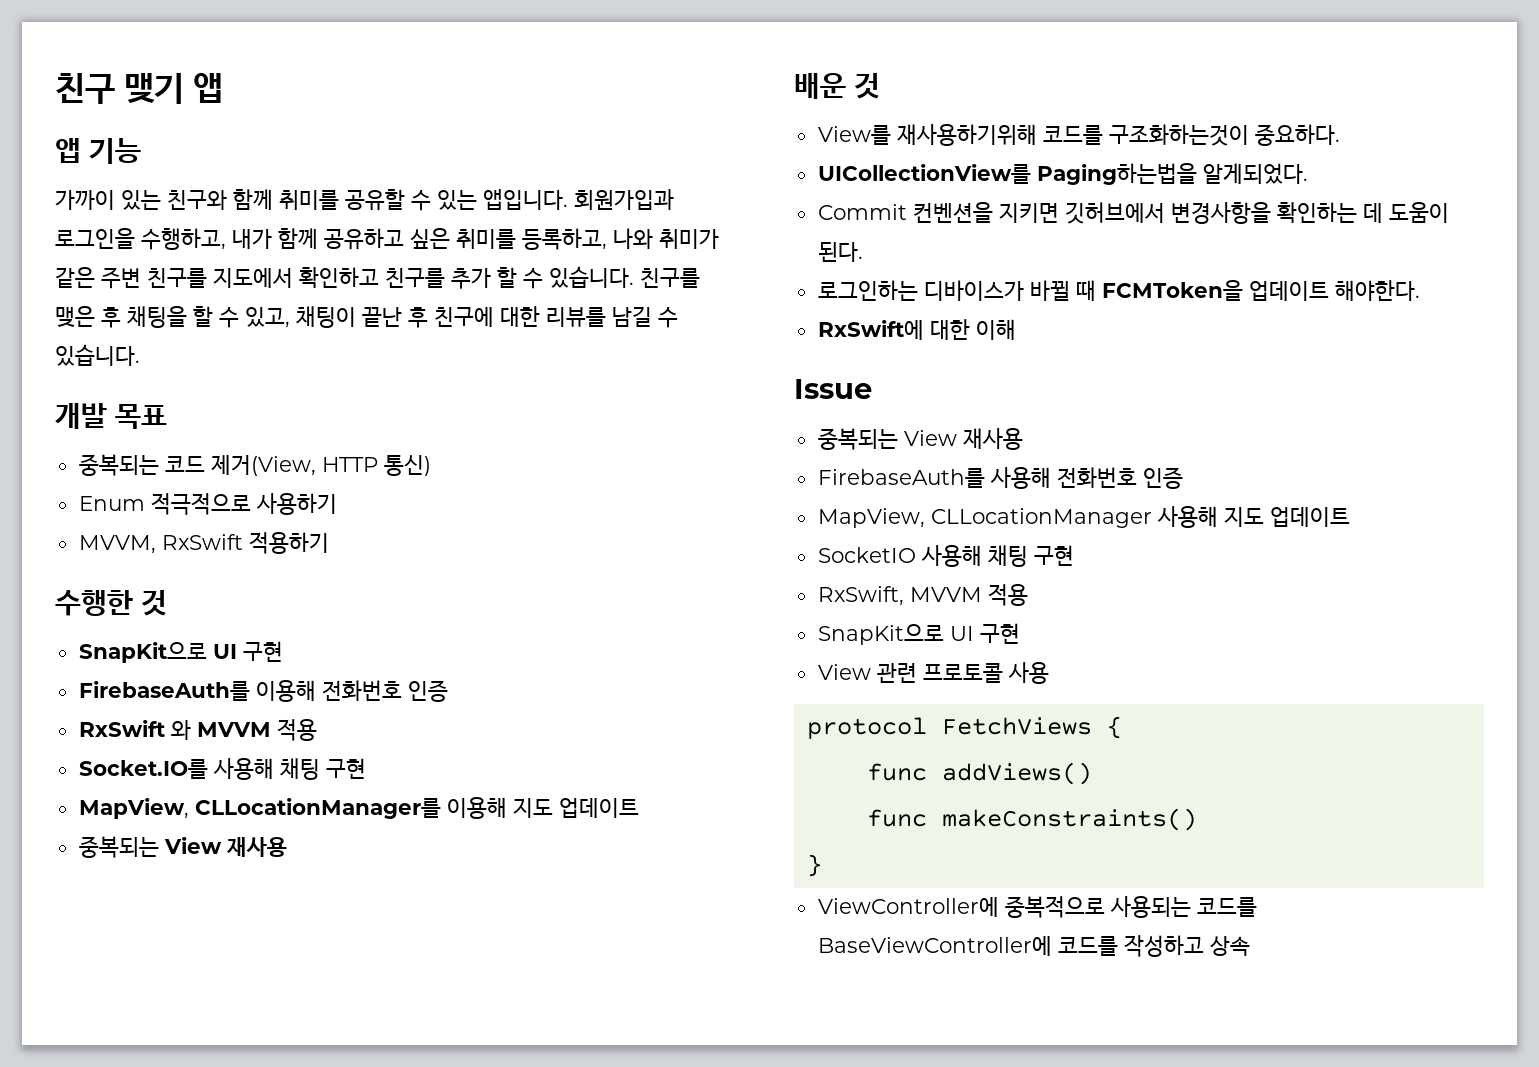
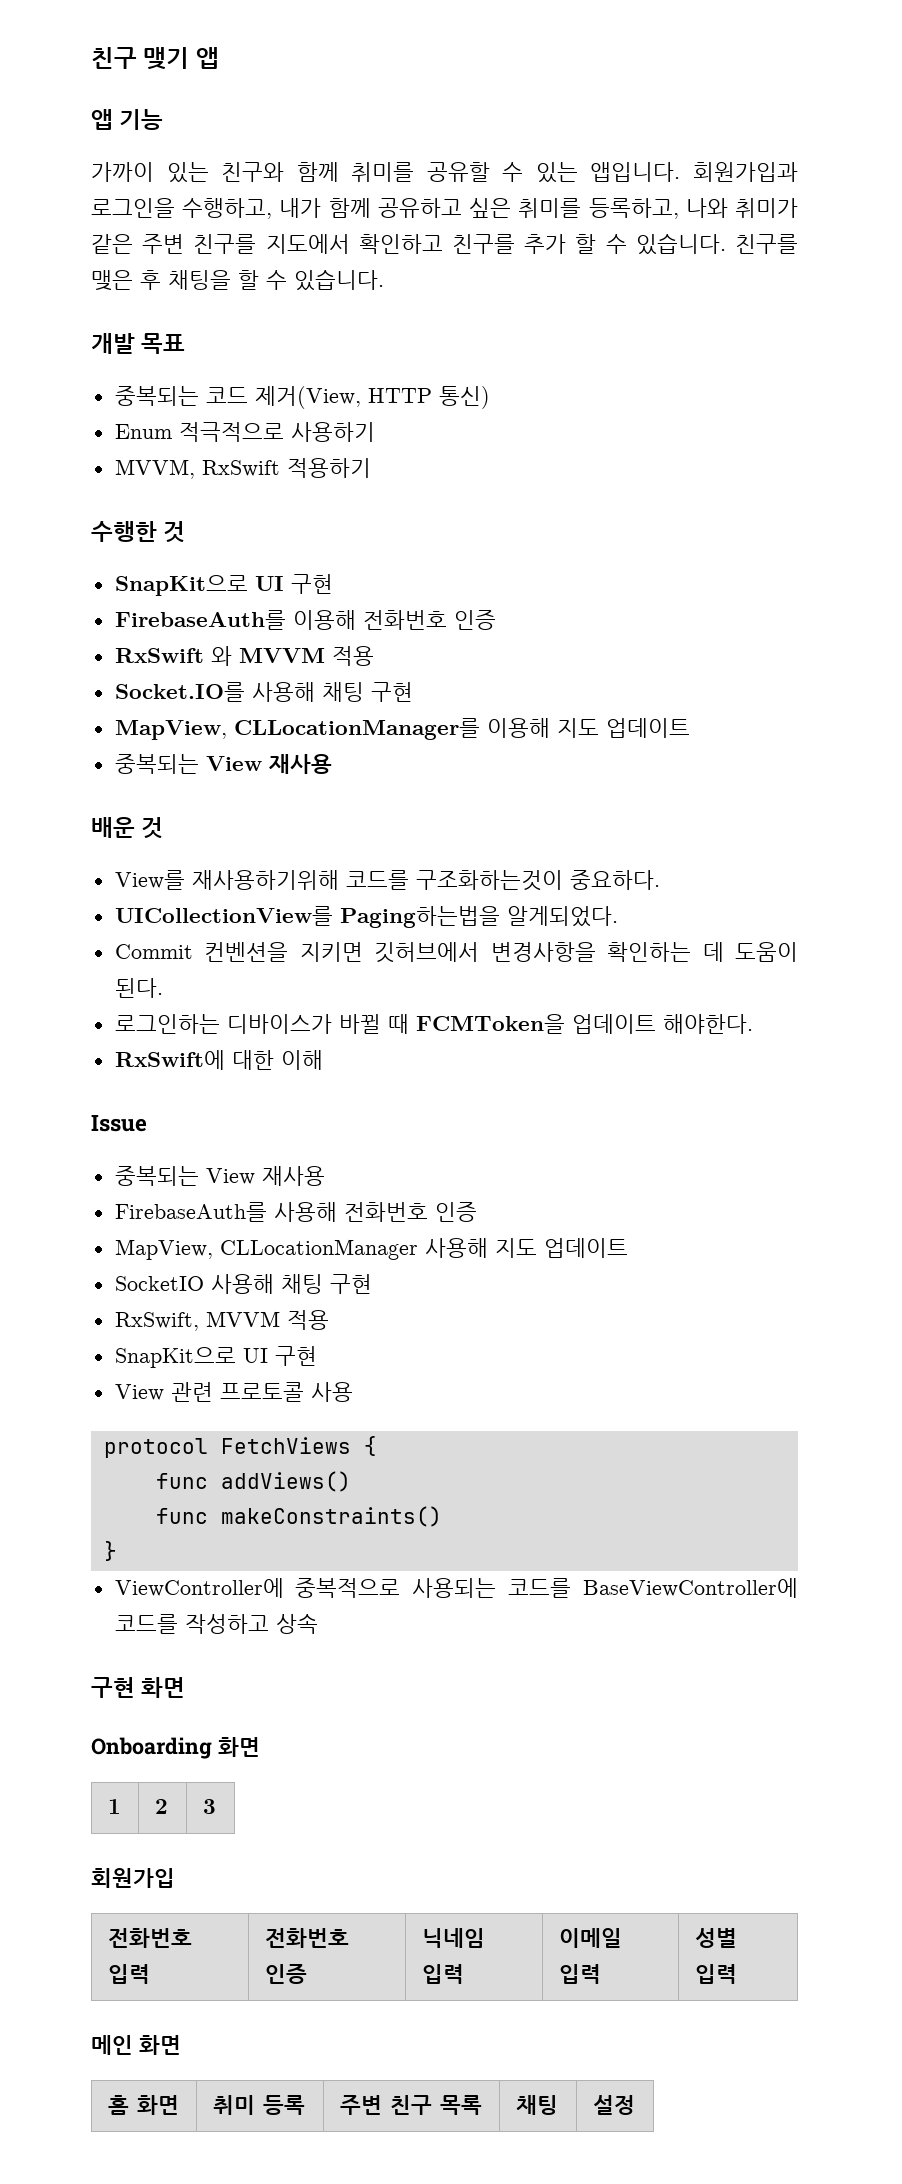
- 친구를 맺은 후 채팅을 할 수 있고, 채팅이 끝난 후 친구에 대한 리뷰를 남길 수 있습니다.
+ 친구를 맺은 후 채팅을 할 수 있습니다.
+ 구현 화면
+ Onboarding 화면
+ 1 | 2 | 3
+ 회원가입
+ 전화번호 입력 | 전화번호 인증 | 닉네임 입력 | 이메일 입력 | 성별 입력
+ 메인 화면
+ 홈 화면 | 취미 등록 | 주변 친구 목록 | 채팅 | 설정

